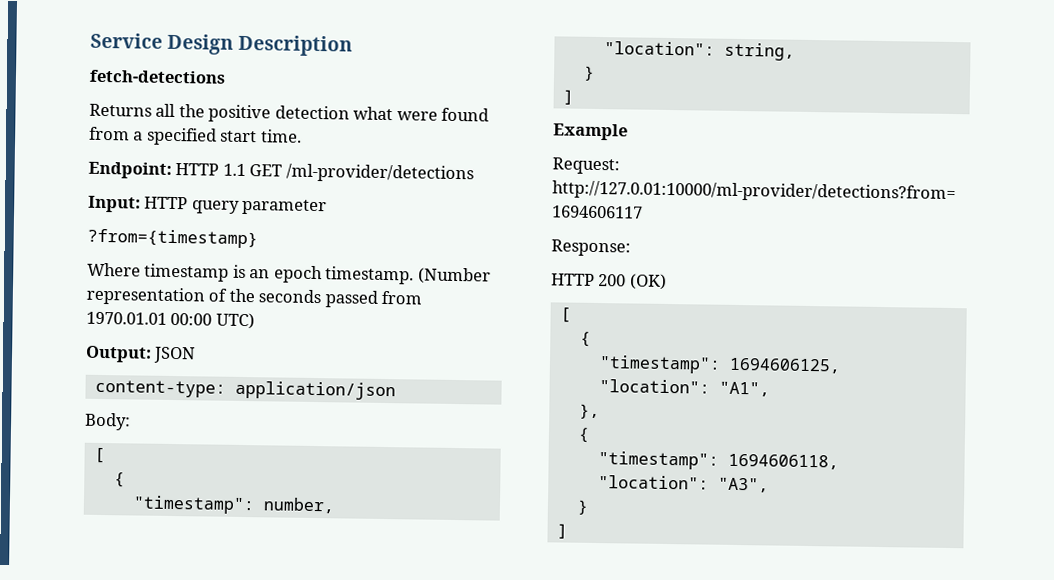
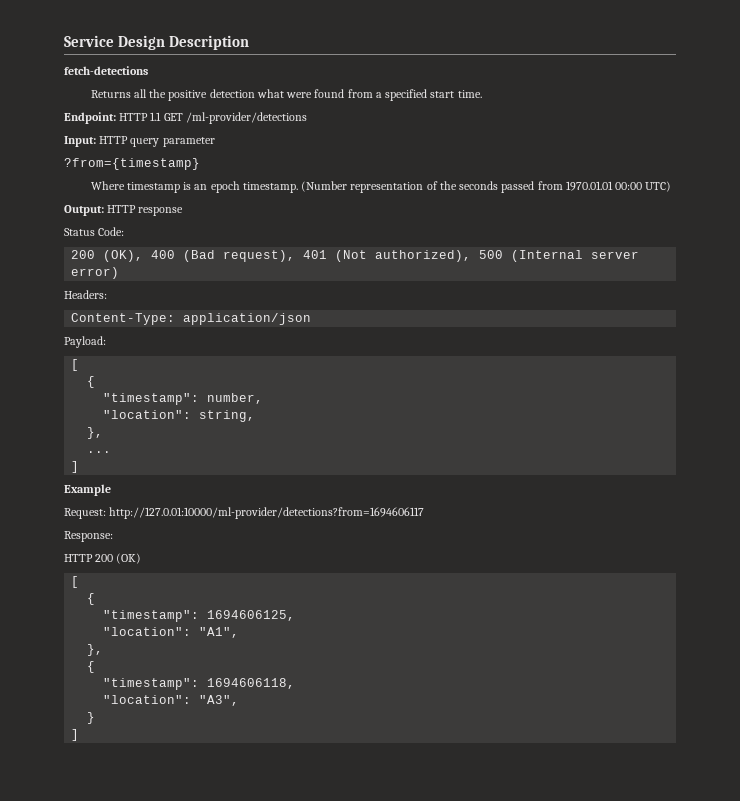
- Output: JSON
- content-type: application/json
+ Output: HTTP response
+ Status Code:
+ 200 (OK), 400 (Bad request), 401 (Not authorized), 500 (Internal server error)
+ Headers:
+ Content-Type: application/json
- Body:
+ Payload:
  "location": string,
- }
+ },
+ ...

